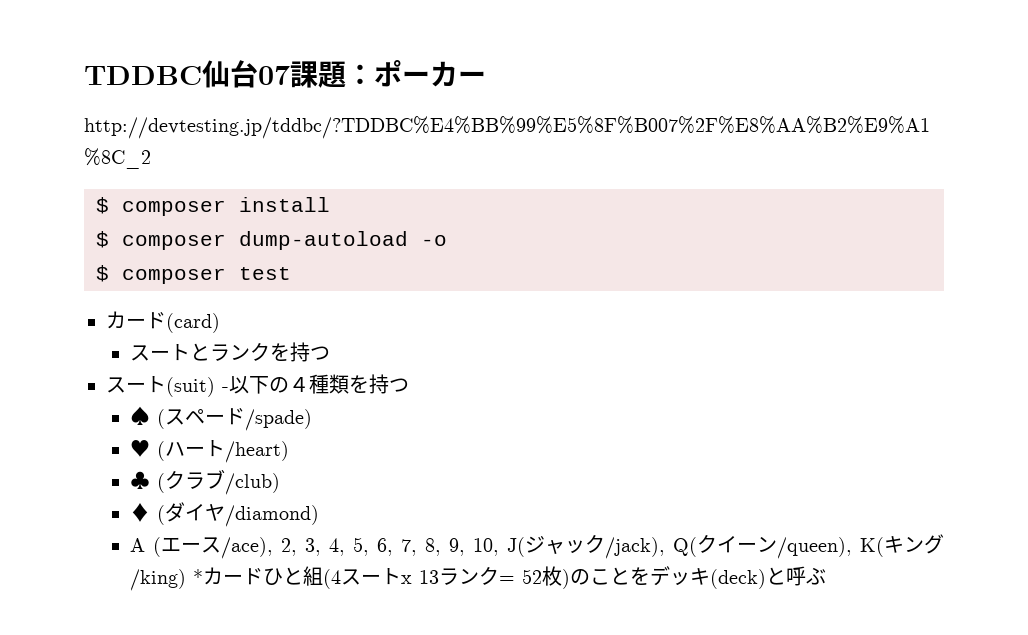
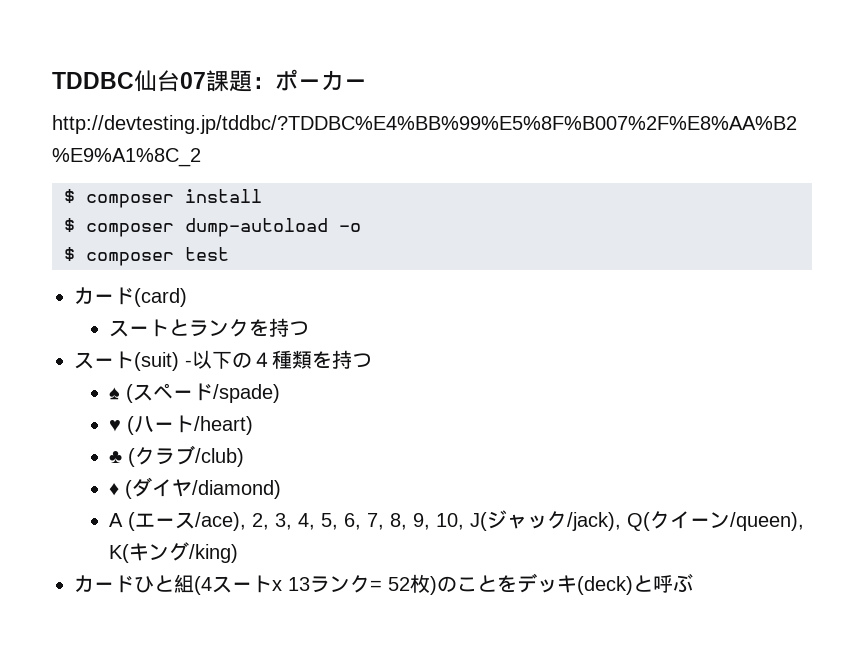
- A (エース/ace), 2, 3, 4, 5, 6, 7, 8, 9, 10, J(ジャック/jack), Q(クイーン/queen), K(キング/king) *カードひと組(4スートx 13ランク= 52枚)のことをデッキ(deck)と呼ぶ
+ A (エース/ace), 2, 3, 4, 5, 6, 7, 8, 9, 10, J(ジャック/jack), Q(クイーン/queen), K(キング/king)
+ カードひと組(4スートx 13ランク= 52枚)のことをデッキ(deck)と呼ぶ

